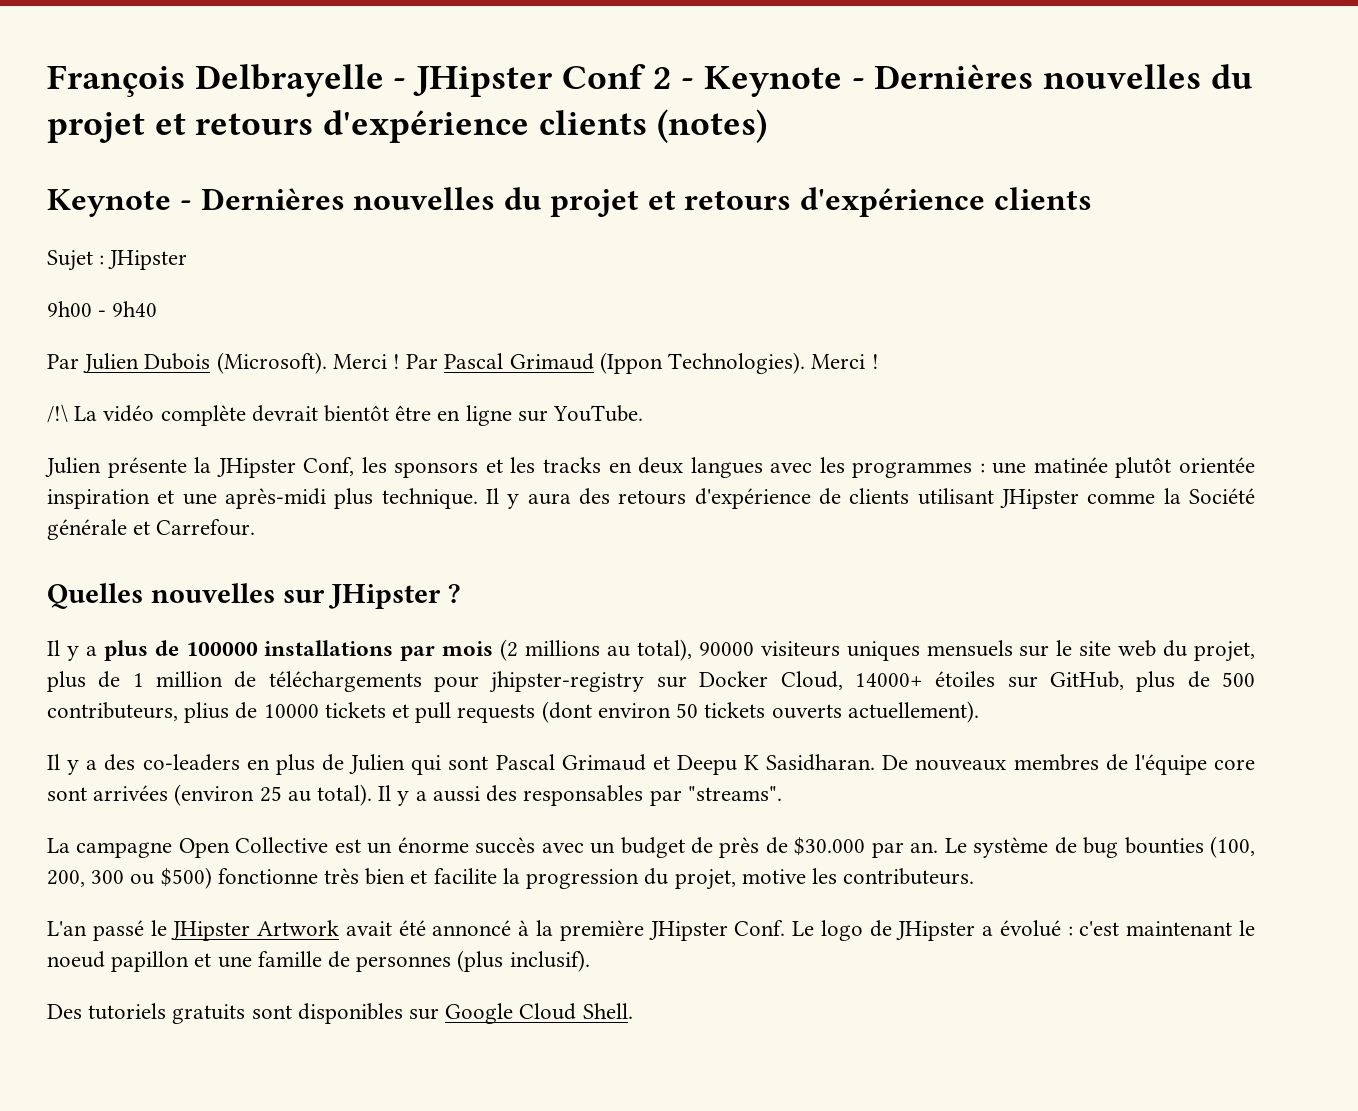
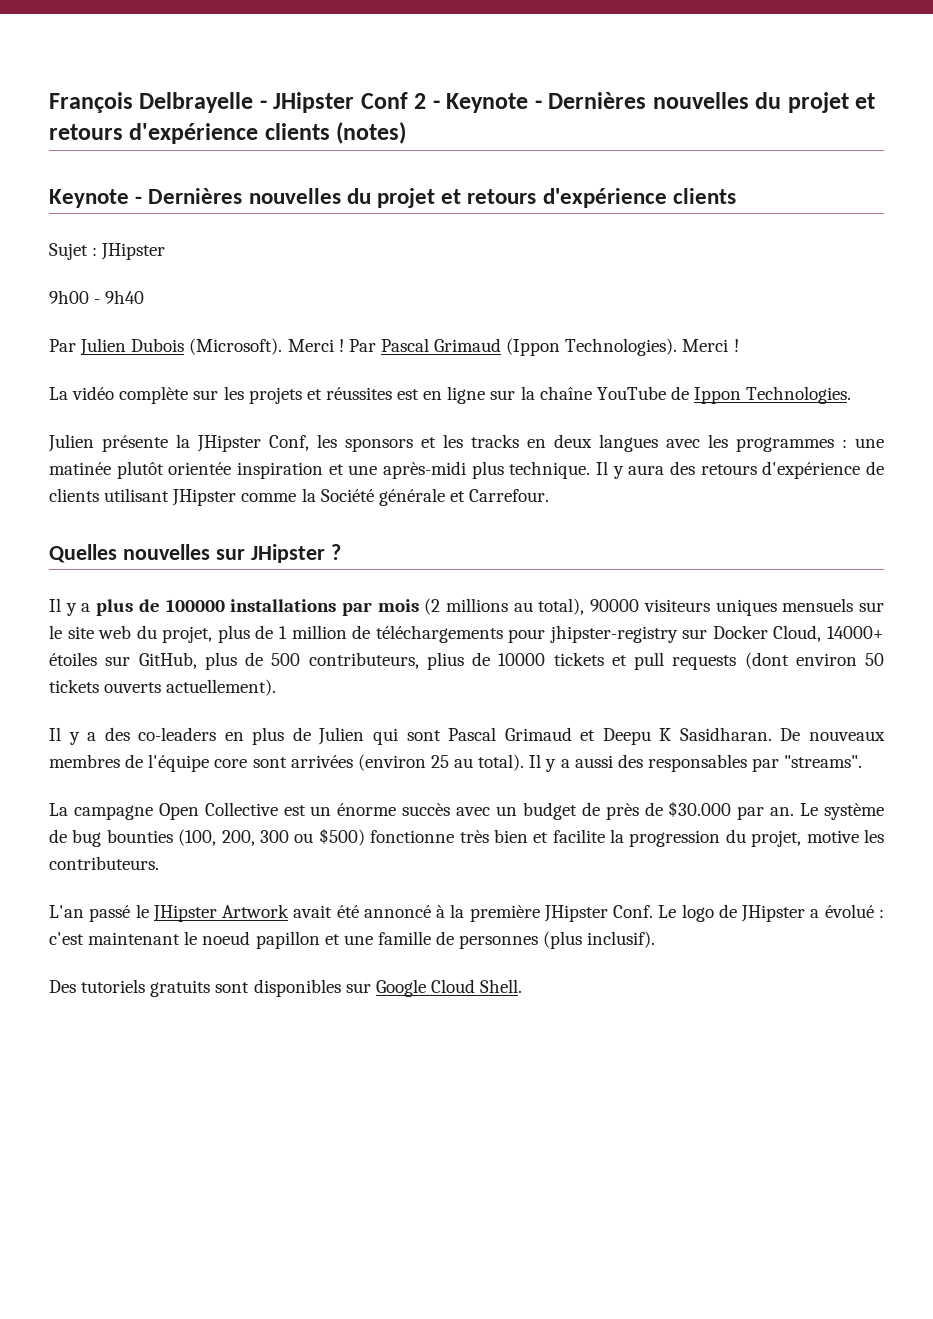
- /!\ La vidéo complète devrait bientôt être en ligne sur YouTube.
+ La vidéo complète sur les projets et réussites est en ligne sur la chaîne YouTube de Ippon Technologies.

